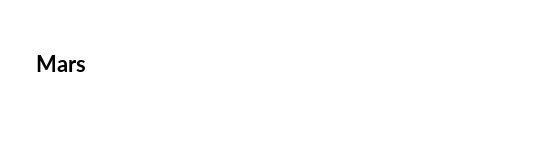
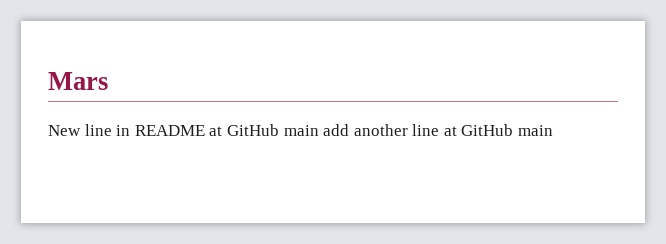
+ New line in README at GitHub main add another line at GitHub main

